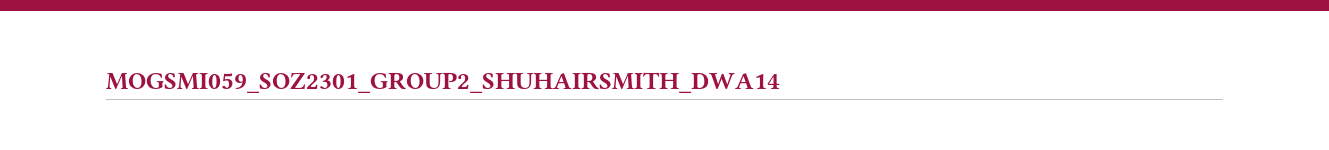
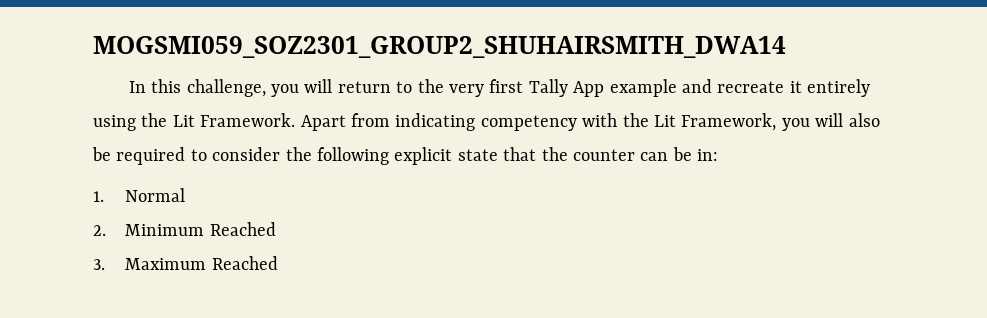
+ In this challenge, you will return to the very first Tally App example and recreate it entirely using the Lit Framework. Apart from indicating competency with the Lit Framework, you will also be required to consider the following explicit state that the counter can be in:
+ 1. Normal
+ 2. Minimum Reached
+ 3. Maximum Reached

